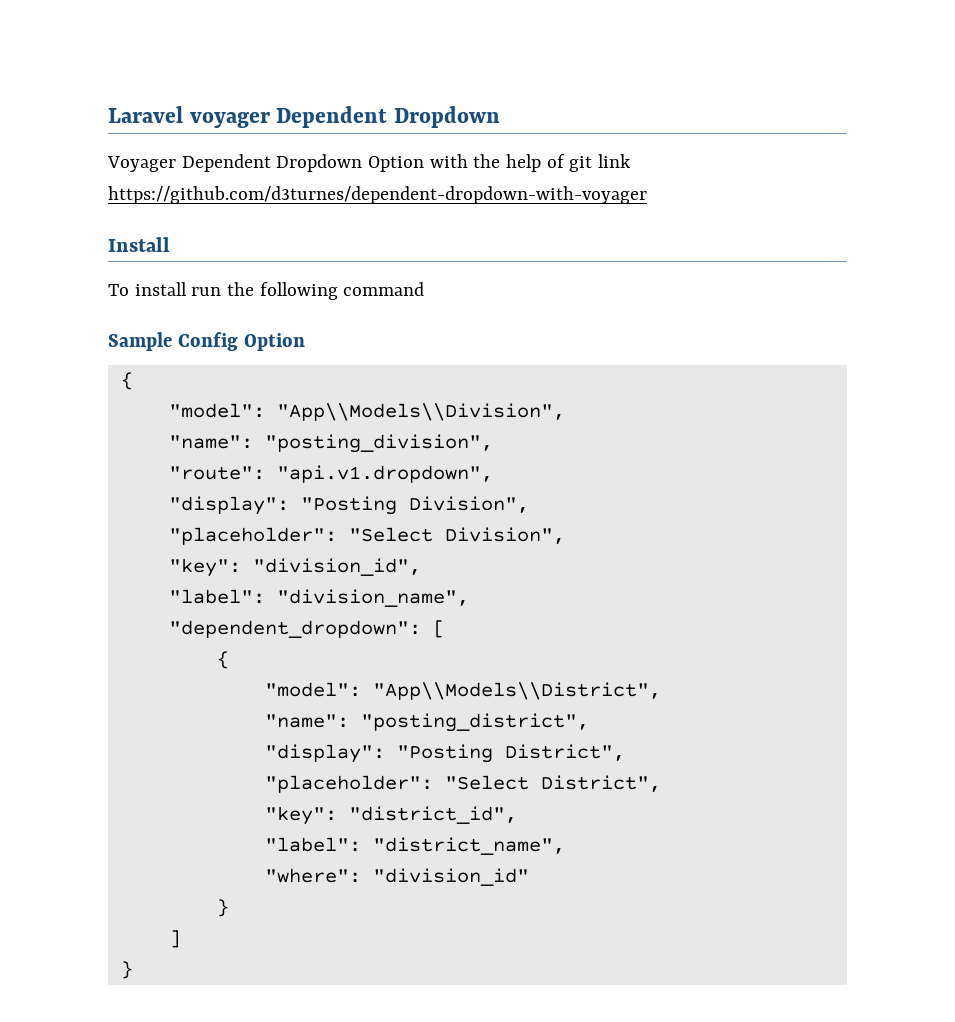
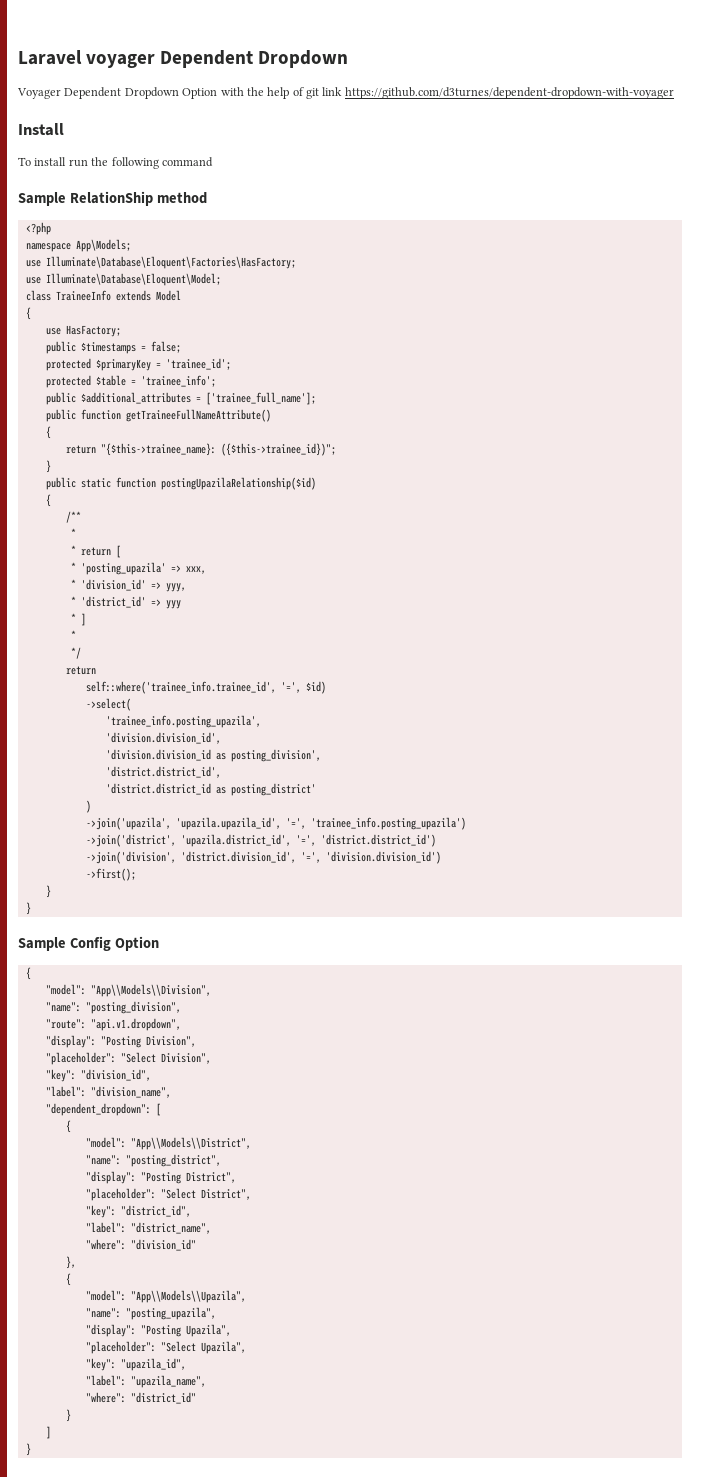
+ Sample RelationShip method
+ <?php
+ namespace App\Models;
+ use Illuminate\Database\Eloquent\Factories\HasFactory;
+ use Illuminate\Database\Eloquent\Model;
+ class TraineeInfo extends Model
+ {
+ use HasFactory;
+ public $timestamps = false;
+ protected $primaryKey = 'trainee_id';
+ protected $table = 'trainee_info';
+ public $additional_attributes = ['trainee_full_name'];
+ public function getTraineeFullNameAttribute()
+ {
+ return "{$this->trainee_name}: ({$this->trainee_id})";
+ }
+ public static function postingUpazilaRelationship($id)
+ {
+ /**
+ *
+ * return [
+ * 'posting_upazila' => xxx,
+ * 'division_id' => yyy,
+ * 'district_id' => yyy
+ * ]
+ *
+ */
+ return
+ self::where('trainee_info.trainee_id', '=', $id)
+ ->select(
+ 'trainee_info.posting_upazila',
+ 'division.division_id',
+ 'division.division_id as posting_division',
+ 'district.district_id',
+ 'district.district_id as posting_district'
+ )
+ ->join('upazila', 'upazila.upazila_id', '=', 'trainee_info.posting_upazila')
+ ->join('district', 'upazila.district_id', '=', 'district.district_id')
+ ->join('division', 'district.division_id', '=', 'division.division_id')
+ ->first();
+ }
+ }
+ },
+ {
+ "model": "App\\Models\\Upazila",
+ "name": "posting_upazila",
+ "display": "Posting Upazila",
+ "placeholder": "Select Upazila",
+ "key": "upazila_id",
+ "label": "upazila_name",
+ "where": "district_id"

